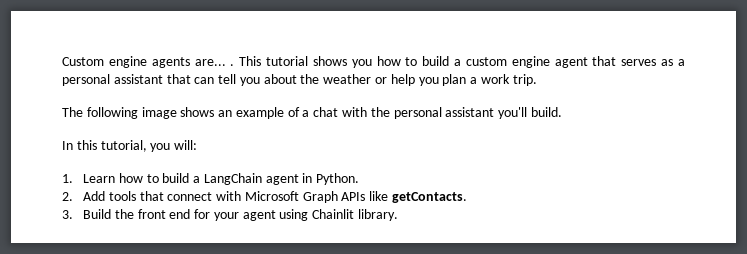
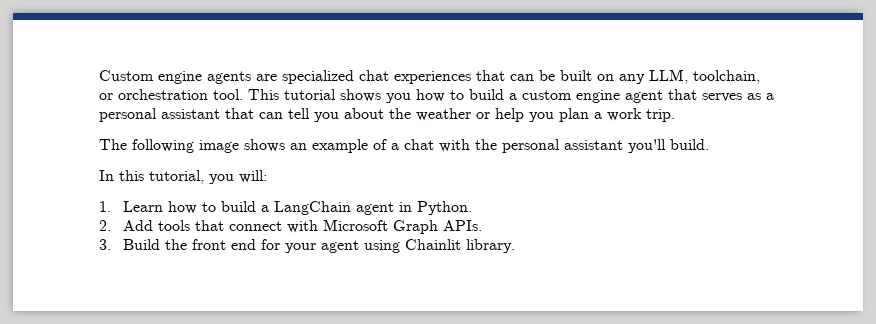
- Custom engine agents are... .
+ Custom engine agents are specialized chat experiences that can be built on any LLM, toolchain, or orchestration tool.
- 2. Add tools that connect with Microsoft Graph APIs like getContacts.
+ 2. Add tools that connect with Microsoft Graph APIs.

